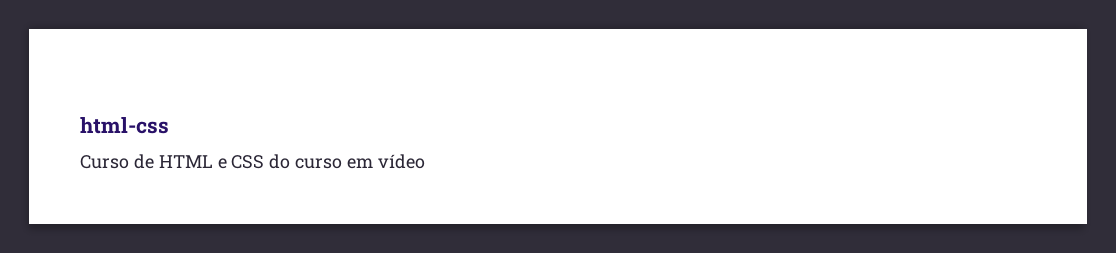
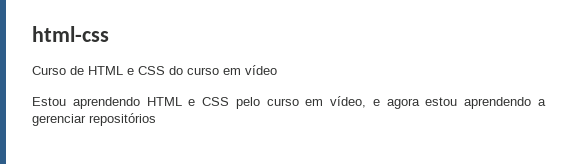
+ Estou aprendendo HTML e CSS pelo curso em vídeo, e agora estou aprendendo a gerenciar repositórios

